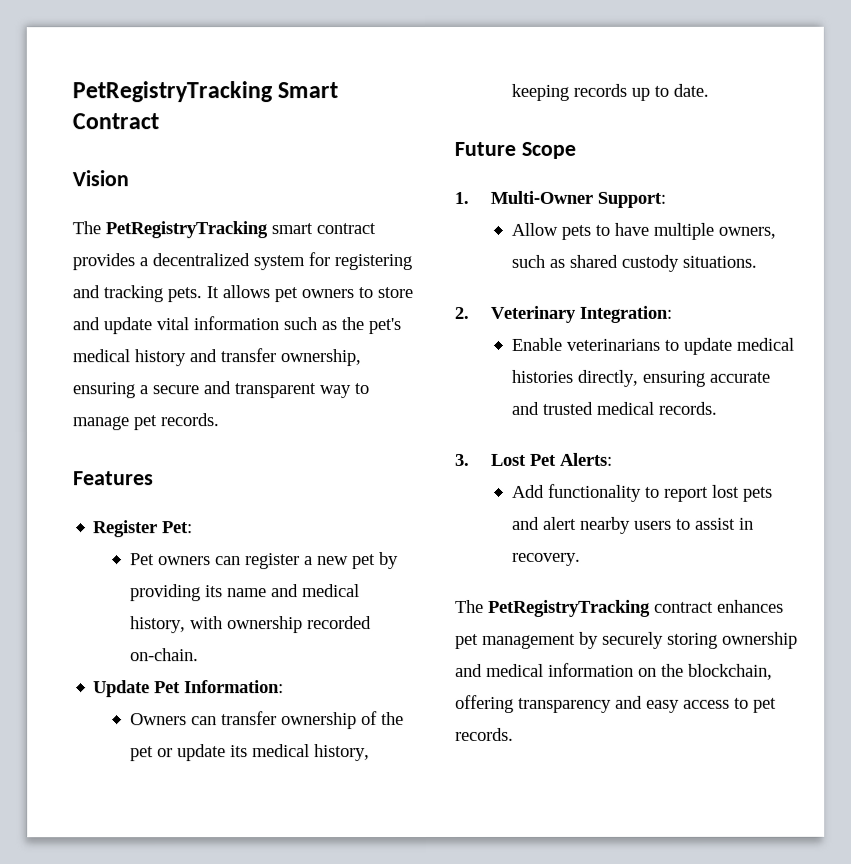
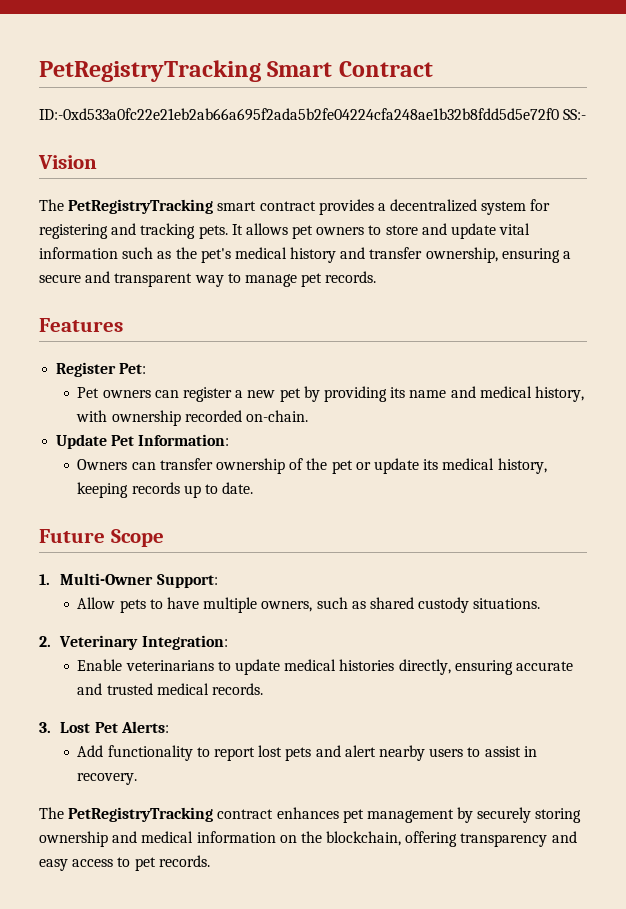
+ ID:-0xd533a0fc22e21eb2ab66a695f2ada5b2fe04224cfa248ae1b32b8fdd5d5e72f0 SS:-

